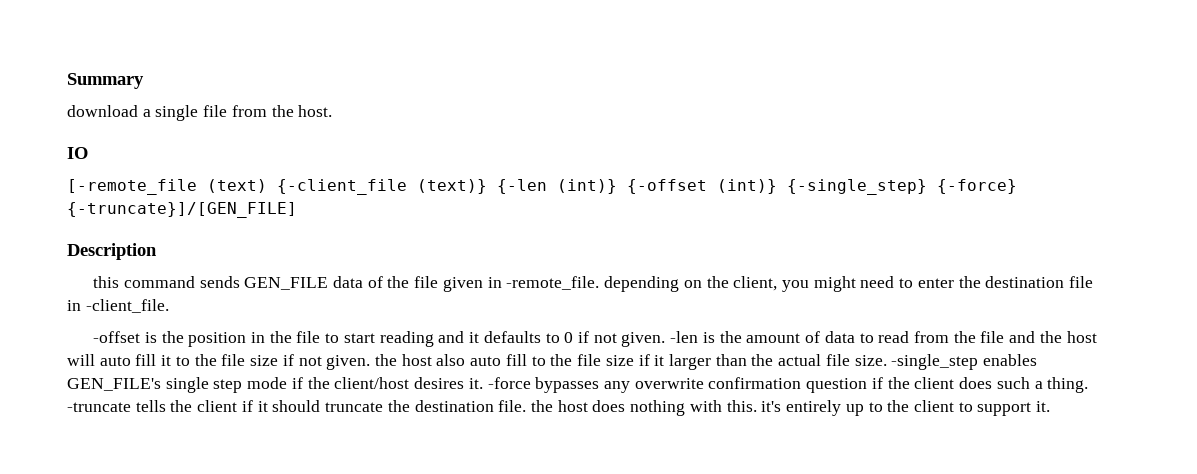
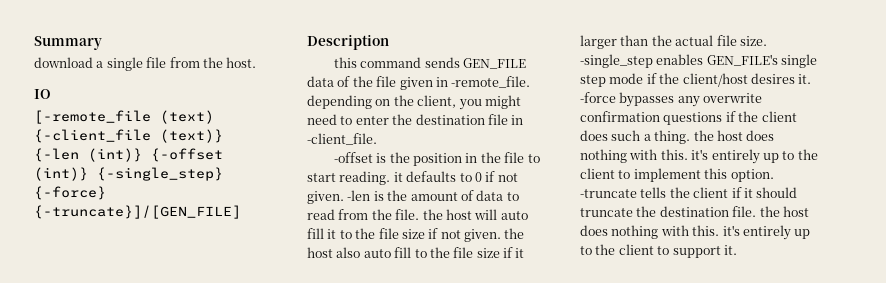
- -offset is the position in the file to start reading and it defaults to 0 if not given.
+ -offset is the position in the file to start reading. it defaults to 0 if not given.
- -len is the amount of data to read from the file and the host will auto fill it to the file size if not given. the host also auto fill to the file size if it larger than the actual file size.
+ -len is the amount of data to read from the file. the host will auto fill it to the file size if not given. the host also auto fill to the file size if it larger than the actual file size.
- -force bypasses any overwrite confirmation question if the client does such a thing.
+ -force bypasses any overwrite confirmation questions if the client does such a thing. the host does nothing with this. it's entirely up to the client to implement this option.

